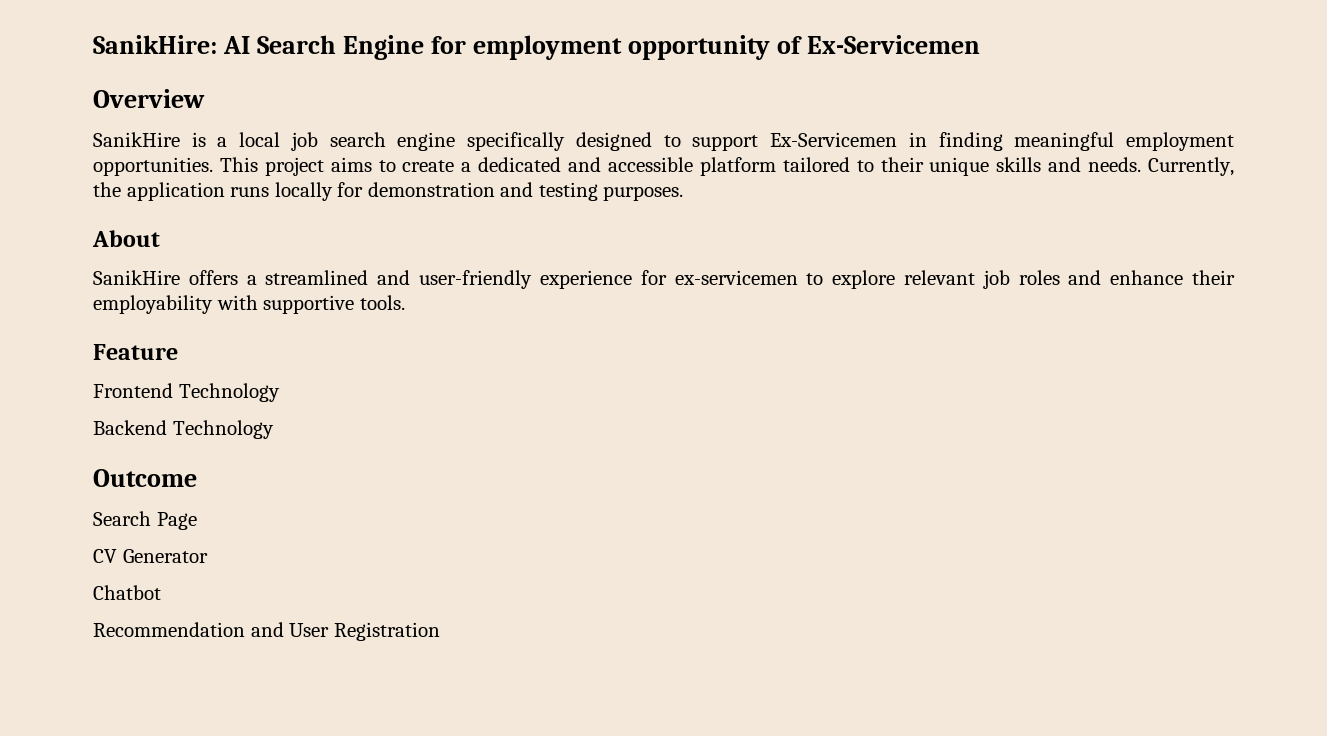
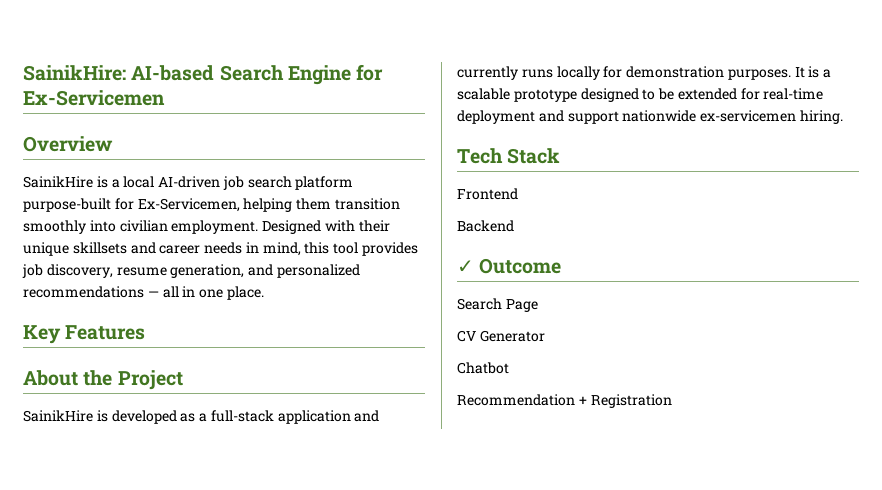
- SanikHire: AI Search Engine for employment opportunity of Ex-Servicemen
+ SainikHire: AI-based Search Engine for Ex-Servicemen
- SanikHire is a local job search engine specifically designed to support Ex-Servicemen in finding meaningful employment opportunities. This project aims to create a dedicated and accessible platform tailored to their unique skills and needs. Currently, the application runs locally for demonstration and testing purposes.
- About
- SanikHire offers a streamlined and user-friendly experience for ex-servicemen to explore relevant job roles and enhance their employability with supportive tools.
- Feature
+ SainikHire is a local AI-driven job search platform purpose-built for Ex-Servicemen, helping them transition smoothly into civilian employment. Designed with their unique skillsets and career needs in mind, this tool provides job discovery, resume generation, and personalized recommendations — all in one place.
+ Key Features
+ About the Project
+ SainikHire is developed as a full-stack application and currently runs locally for demonstration purposes. It is a scalable prototype designed to be extended for real-time deployment and support nationwide ex-servicemen hiring.
+ Tech Stack
- Frontend Technology
+ Frontend
- Backend Technology
- Outcome
+ Backend
+ ✓ Outcome
- Recommendation and User Registration
+ Recommendation + Registration

